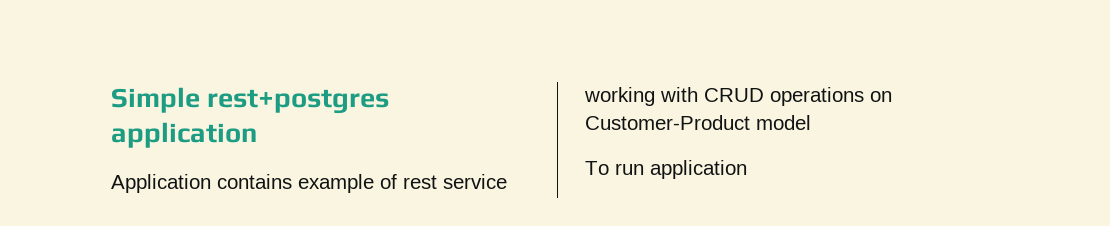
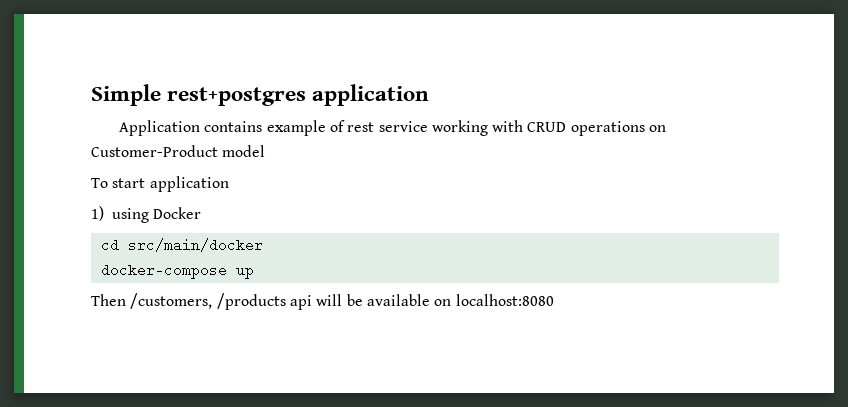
- To run application
+ To start application
+ 1) using Docker
+ cd src/main/docker
+ docker-compose up
+ Then /customers, /products api will be available on localhost:8080

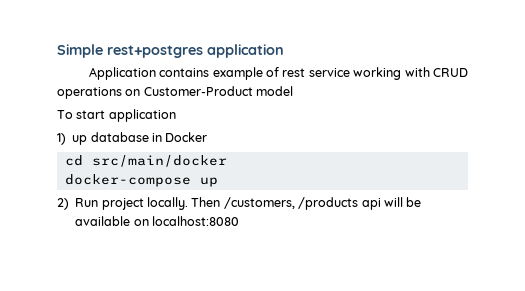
- 1) using Docker
+ 1) up database in Docker
+ 2) Run project locally.

